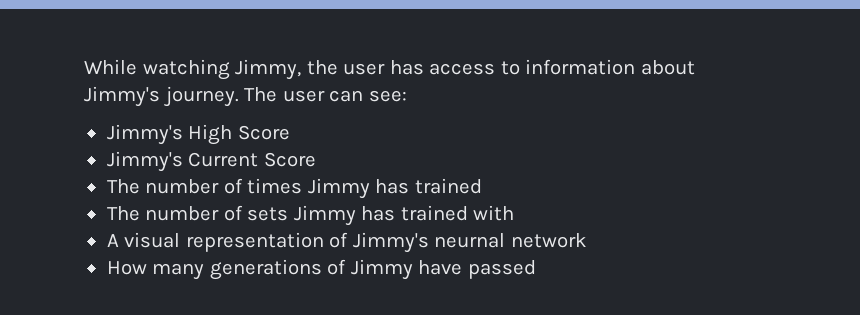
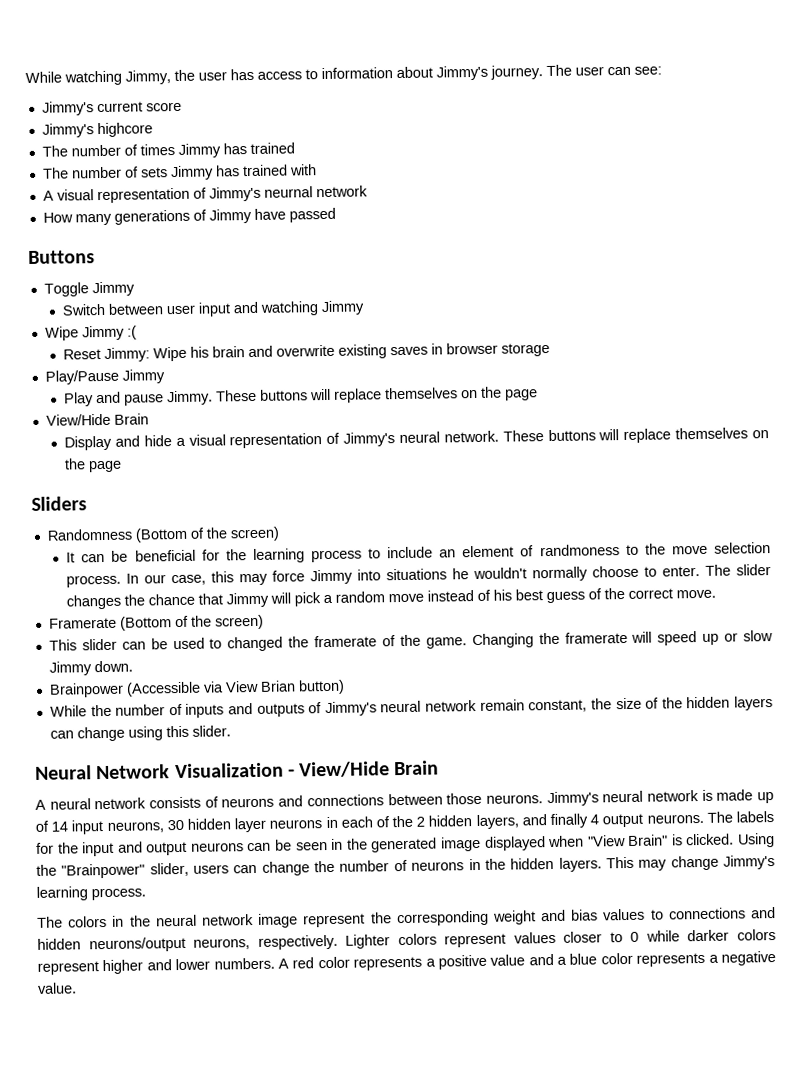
- Jimmy's High Score
- Jimmy's Current Score
+ Jimmy's current score
+ Jimmy's highcore
+ Buttons
+ Toggle Jimmy
+ Switch between user input and watching Jimmy
+ Wipe Jimmy :(
+ Reset Jimmy: Wipe his brain and overwrite existing saves in browser storage
+ Play/Pause Jimmy
+ Play and pause Jimmy. These buttons will replace themselves on the page
+ View/Hide Brain
+ Display and hide a visual representation of Jimmy's neural network. These buttons will replace themselves on the page
+ Sliders
+ Randomness (Bottom of the screen)
+ It can be beneficial for the learning process to include an element of randmoness to the move selection process. In our case, this may force Jimmy into situations he wouldn't normally choose to enter. The slider changes the chance that Jimmy will pick a random move instead of his best guess of the correct move.
+ Framerate (Bottom of the screen)
+ This slider can be used to changed the framerate of the game. Changing the framerate will speed up or slow Jimmy down.
+ Brainpower (Accessible via View Brian button)
+ While the number of inputs and outputs of Jimmy's neural network remain constant, the size of the hidden layers can change using this slider.
+ Neural Network Visualization - View/Hide Brain
+ A neural network consists of neurons and connections between those neurons. Jimmy's neural network is made up of 14 input neurons, 30 hidden layer neurons in each of the 2 hidden layers, and finally 4 output neurons. The labels for the input and output neurons can be seen in the generated image displayed when "View Brain" is clicked. Using the "Brainpower" slider, users can change the number of neurons in the hidden layers. This may change Jimmy's learning process.
+ The colors in the neural network image represent the corresponding weight and bias values to connections and hidden neurons/output neurons, respectively. Lighter colors represent values closer to 0 while darker colors represent higher and lower numbers. A red color represents a positive value and a blue color represents a negative value.

